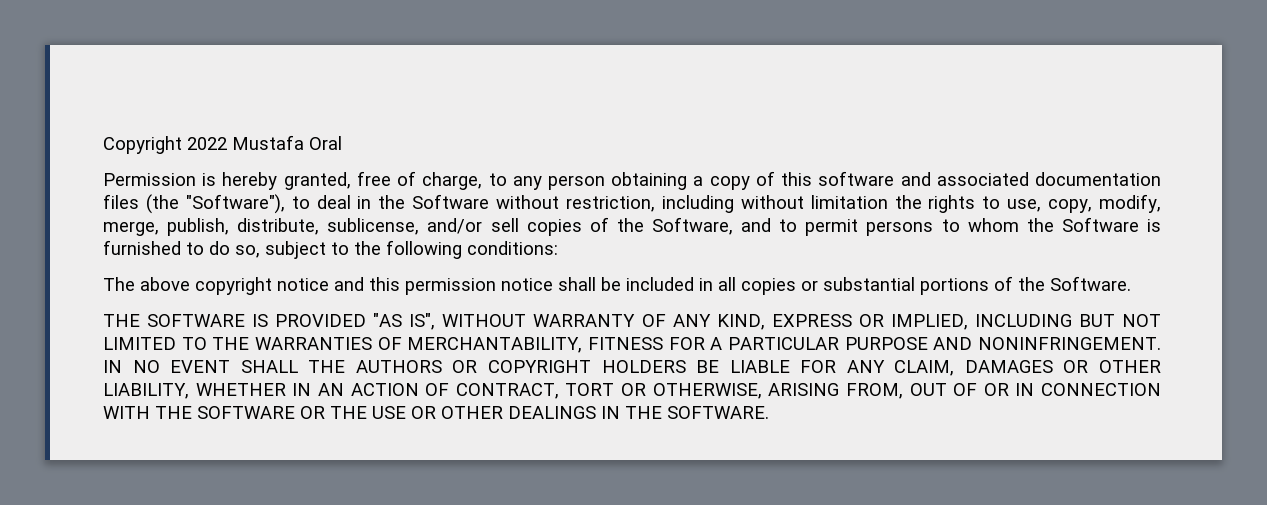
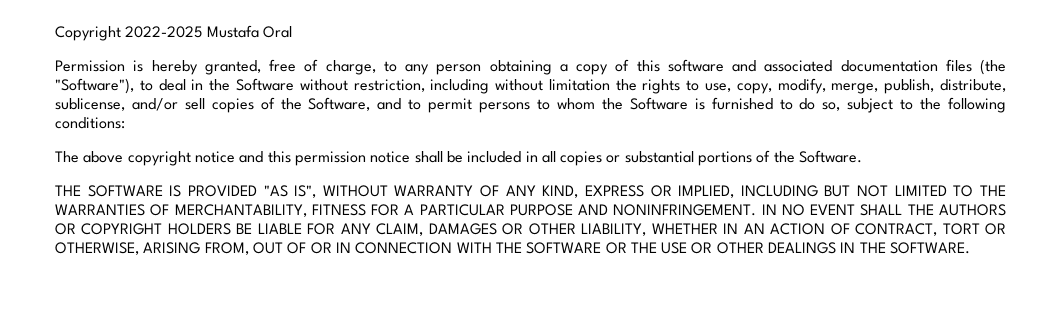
- Copyright 2022 Mustafa Oral
+ Copyright 2022-2025 Mustafa Oral

